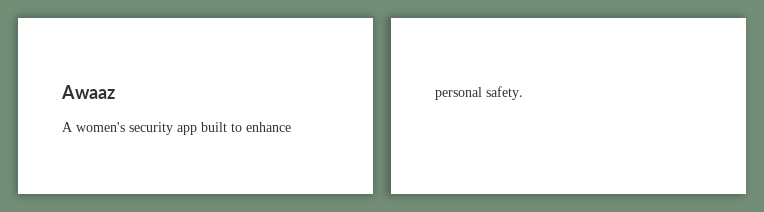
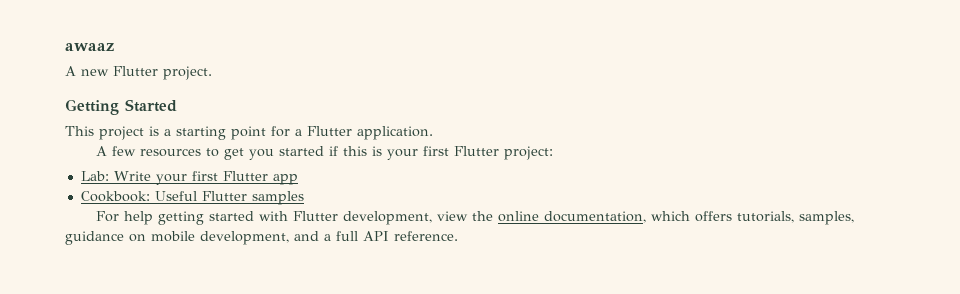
- Awaaz
- A women's security app built to enhance personal safety.
+ awaaz
+ A new Flutter project.
+ Getting Started
+ This project is a starting point for a Flutter application.
+ A few resources to get you started if this is your first Flutter project:
+ Lab: Write your first Flutter app
+ Cookbook: Useful Flutter samples
+ For help getting started with Flutter development, view the online documentation, which offers tutorials, samples, guidance on mobile development, and a full API reference.

